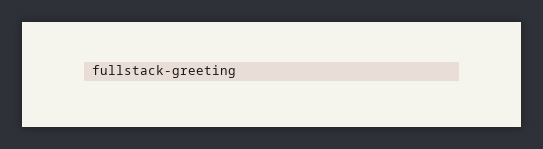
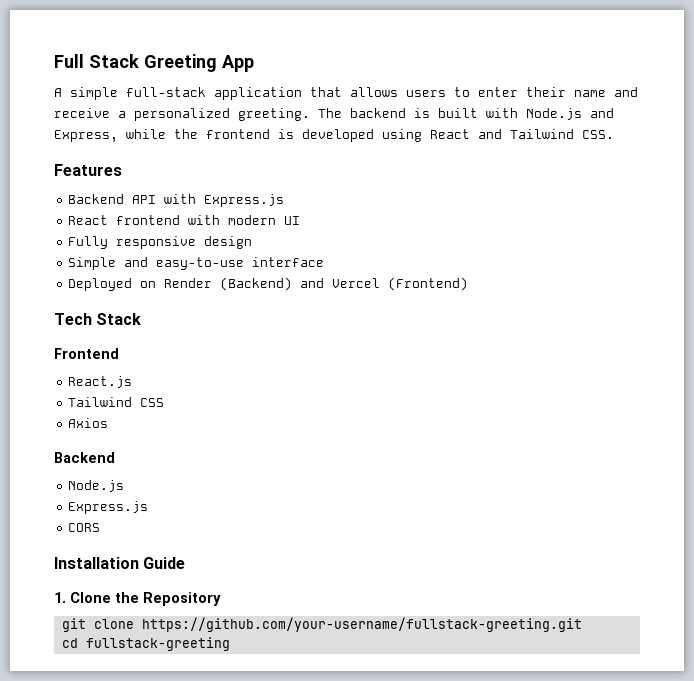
- fullstack-greeting
+ Full Stack Greeting App
+ A simple full-stack application that allows users to enter their name and receive a personalized greeting. The backend is built with Node.js and Express, while the frontend is developed using React and Tailwind CSS.
+ Features
+ Backend API with Express.js
+ React frontend with modern UI
+ Fully responsive design
+ Simple and easy-to-use interface
+ Deployed on Render (Backend) and Vercel (Frontend)
+ Tech Stack
+ Frontend
+ React.js
+ Tailwind CSS
+ Axios
+ Backend
+ Node.js
+ Express.js
+ CORS
+ Installation Guide
+ 1. Clone the Repository
+ git clone https://github.com/your-username/fullstack-greeting.git
+ cd fullstack-greeting

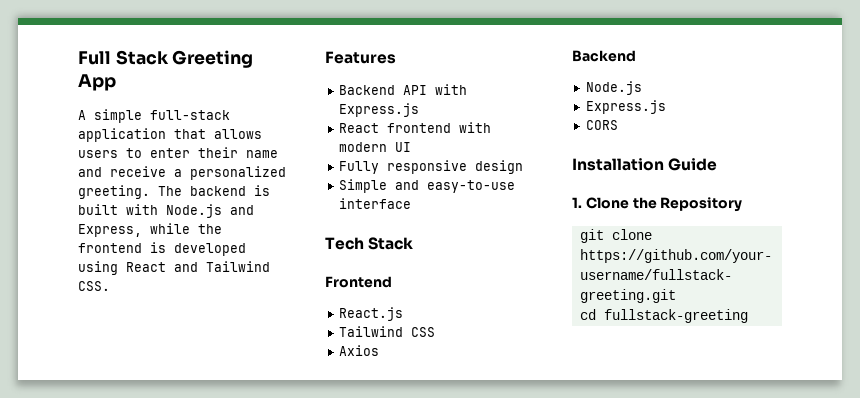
- Deployed on Render (Backend) and Vercel (Frontend)

